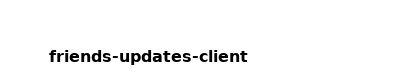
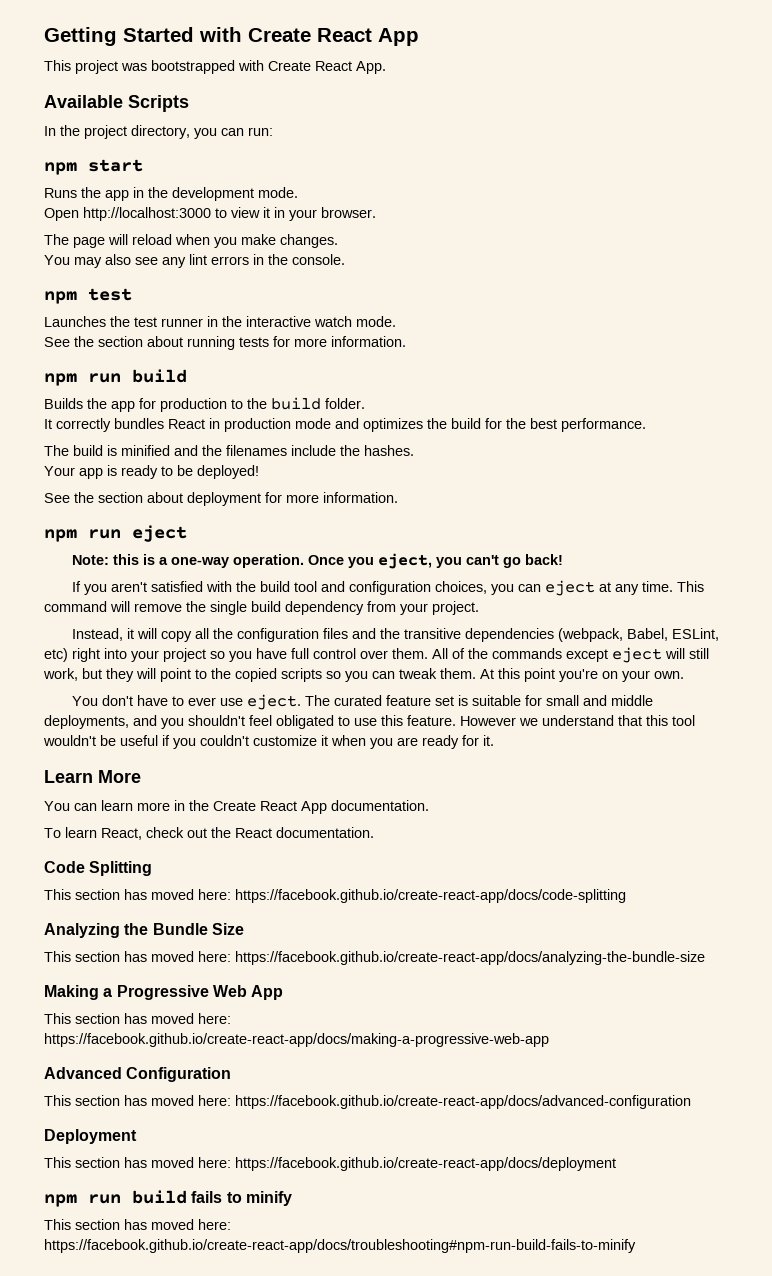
- friends-updates-client
+ Getting Started with Create React App
+ This project was bootstrapped with Create React App.
+ Available Scripts
+ In the project directory, you can run:
+ npm start
+ Runs the app in the development mode.
+ Open http://localhost:3000 to view it in your browser.
+ The page will reload when you make changes.
+ You may also see any lint errors in the console.
+ npm test
+ Launches the test runner in the interactive watch mode.
+ See the section about running tests for more information.
+ npm run build
+ Builds the app for production to the build folder.
+ It correctly bundles React in production mode and optimizes the build for the best performance.
+ The build is minified and the filenames include the hashes.
+ Your app is ready to be deployed!
+ See the section about deployment for more information.
+ npm run eject
+ Note: this is a one-way operation. Once you eject, you can't go back!
+ If you aren't satisfied with the build tool and configuration choices, you can eject at any time. This command will remove the single build dependency from your project.
+ Instead, it will copy all the configuration files and the transitive dependencies (webpack, Babel, ESLint, etc) right into your project so you have full control over them. All of the commands except eject will still work, but they will point to the copied scripts so you can tweak them. At this point you're on your own.
+ You don't have to ever use eject. The curated feature set is suitable for small and middle deployments, and you shouldn't feel obligated to use this feature. However we understand that this tool wouldn't be useful if you couldn't customize it when you are ready for it.
+ Learn More
+ You can learn more in the Create React App documentation.
+ To learn React, check out the React documentation.
+ Code Splitting
+ This section has moved here: https://facebook.github.io/create-react-app/docs/code-splitting
+ Analyzing the Bundle Size
+ This section has moved here: https://facebook.github.io/create-react-app/docs/analyzing-the-bundle-size
+ Making a Progressive Web App
+ This section has moved here: https://facebook.github.io/create-react-app/docs/making-a-progressive-web-app
+ Advanced Configuration
+ This section has moved here: https://facebook.github.io/create-react-app/docs/advanced-configuration
+ Deployment
+ This section has moved here: https://facebook.github.io/create-react-app/docs/deployment
+ npm run build fails to minify
+ This section has moved here: https://facebook.github.io/create-react-app/docs/troubleshooting#npm-run-build-fails-to-minify

